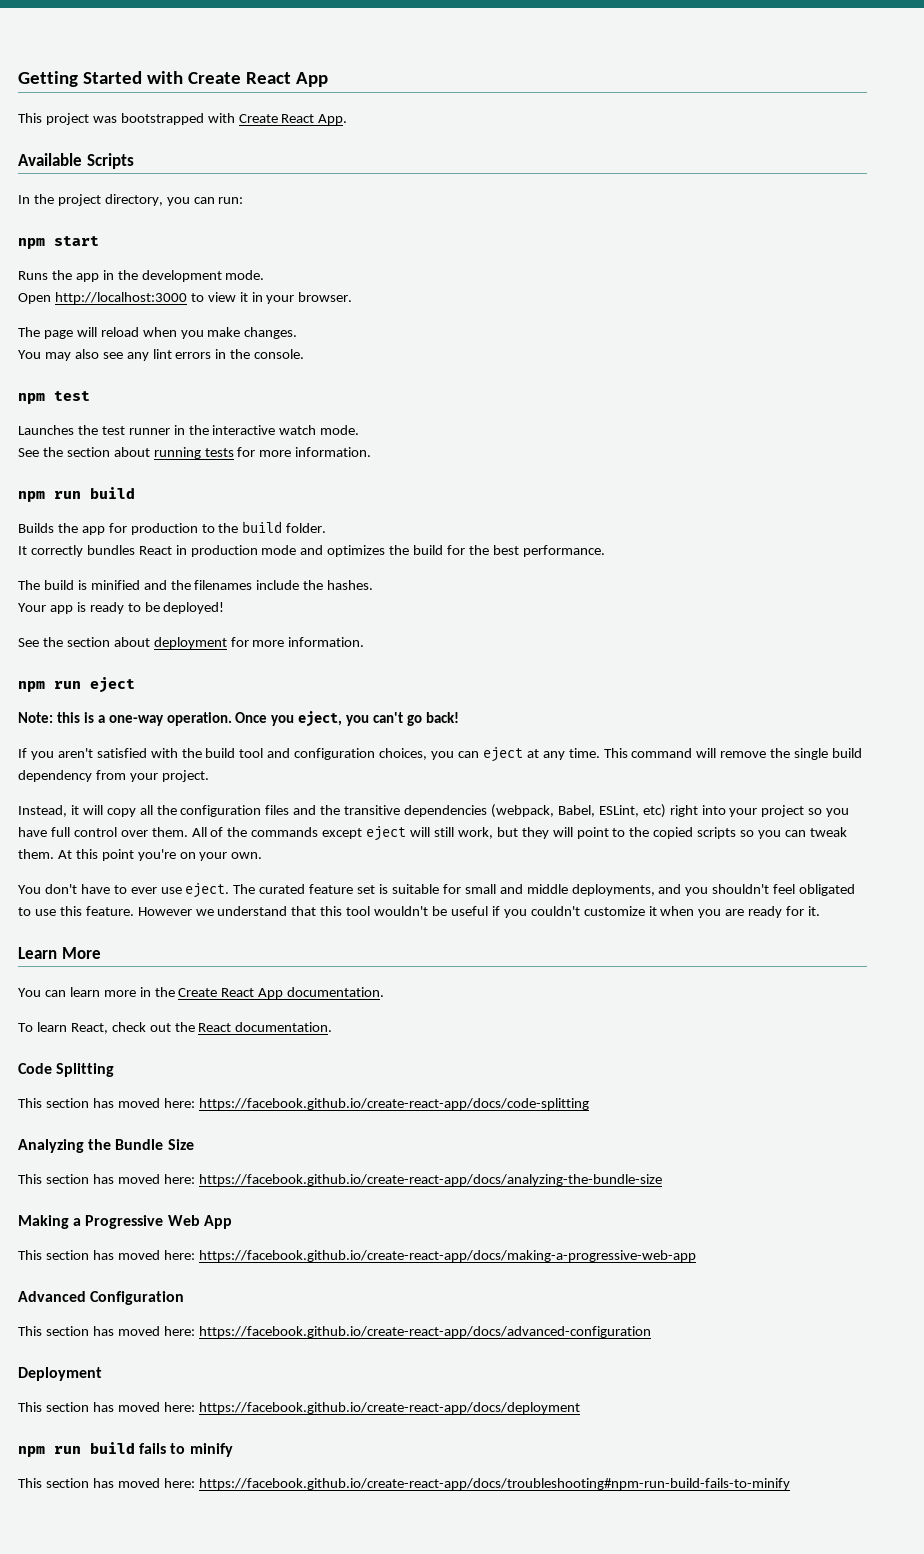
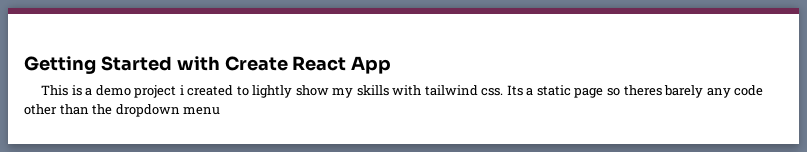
- This project was bootstrapped with Create React App.
- Available Scripts
- In the project directory, you can run:
- npm start
- Runs the app in the development mode.
- Open http://localhost:3000 to view it in your browser.
- The page will reload when you make changes.
- You may also see any lint errors in the console.
- npm test
- Launches the test runner in the interactive watch mode.
- See the section about running tests for more information.
- npm run build
- Builds the app for production to the build folder.
- It correctly bundles React in production mode and optimizes the build for the best performance.
- The build is minified and the filenames include the hashes.
- Your app is ready to be deployed!
- See the section about deployment for more information.
- npm run eject
- Note: this is a one-way operation. Once you eject, you can't go back!
- If you aren't satisfied with the build tool and configuration choices, you can eject at any time. This command will remove the single build dependency from your project.
- Instead, it will copy all the configuration files and the transitive dependencies (webpack, Babel, ESLint, etc) right into your project so you have full control over them. All of the commands except eject will still work, but they will point to the copied scripts so you can tweak them. At this point you're on your own.
- You don't have to ever use eject. The curated feature set is suitable for small and middle deployments, and you shouldn't feel obligated to use this feature. However we understand that this tool wouldn't be useful if you couldn't customize it when you are ready for it.
- Learn More
- You can learn more in the Create React App documentation.
- To learn React, check out the React documentation.
- Code Splitting
- This section has moved here: https://facebook.github.io/create-react-app/docs/code-splitting
- Analyzing the Bundle Size
- This section has moved here: https://facebook.github.io/create-react-app/docs/analyzing-the-bundle-size
- Making a Progressive Web App
- This section has moved here: https://facebook.github.io/create-react-app/docs/making-a-progressive-web-app
- Advanced Configuration
- This section has moved here: https://facebook.github.io/create-react-app/docs/advanced-configuration
- Deployment
- This section has moved here: https://facebook.github.io/create-react-app/docs/deployment
- npm run build fails to minify
- This section has moved here: https://facebook.github.io/create-react-app/docs/troubleshooting#npm-run-build-fails-to-minify
+ This is a demo project i created to lightly show my skills with tailwind css. Its a static page so theres barely any code other than the dropdown menu

